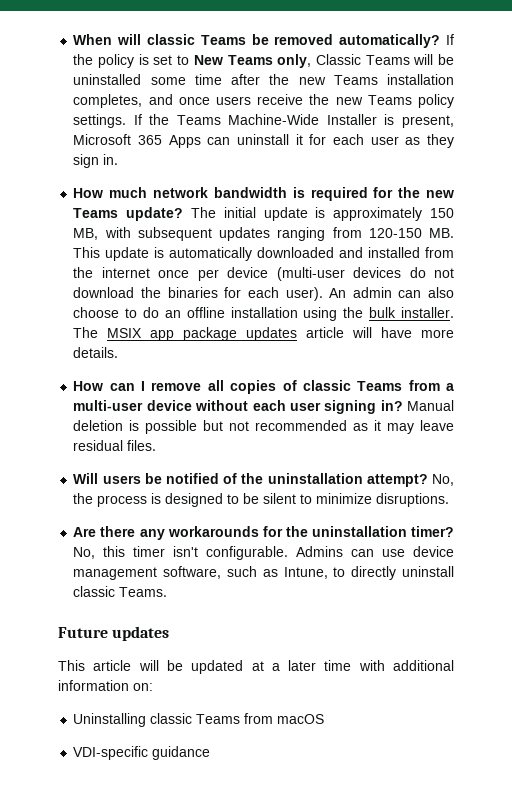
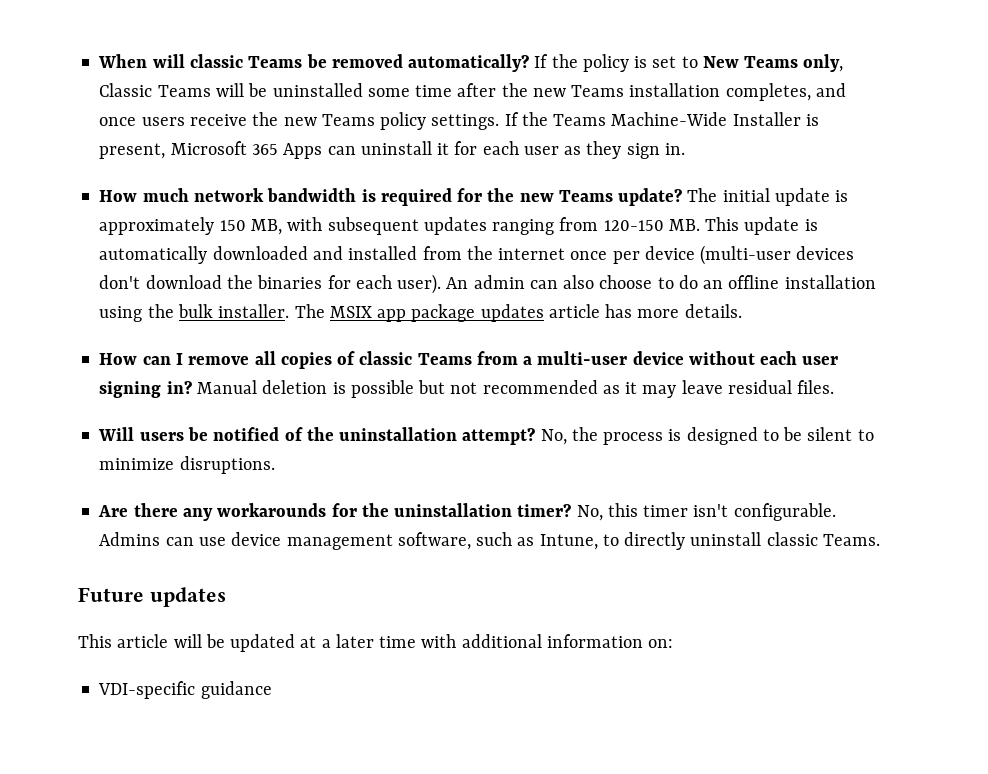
- The initial update is approximately 150 MB, with subsequent updates ranging from 120-150 MB. This update is automatically downloaded and installed from the internet once per device (multi-user devices do not download the binaries for each user).
+ The initial update is approximately 150 MB, with subsequent updates ranging from 120-150 MB. This update is automatically downloaded and installed from the internet once per device (multi-user devices don't download the binaries for each user).
- The MSIX app package updates article will have more details.
+ The MSIX app package updates article has more details.
- Uninstalling classic Teams from macOS

